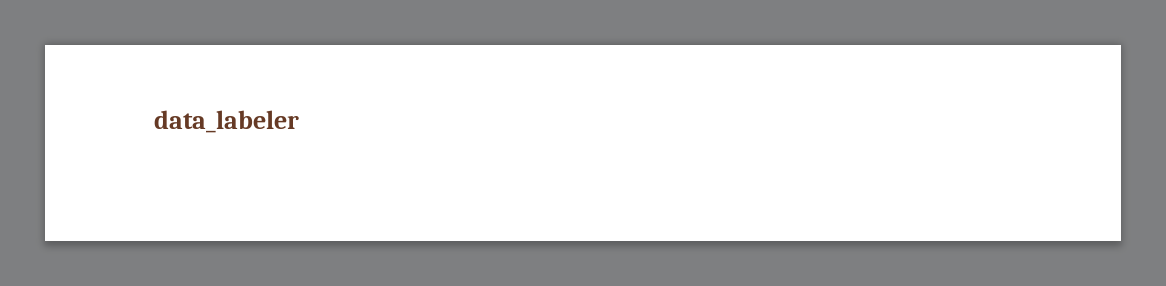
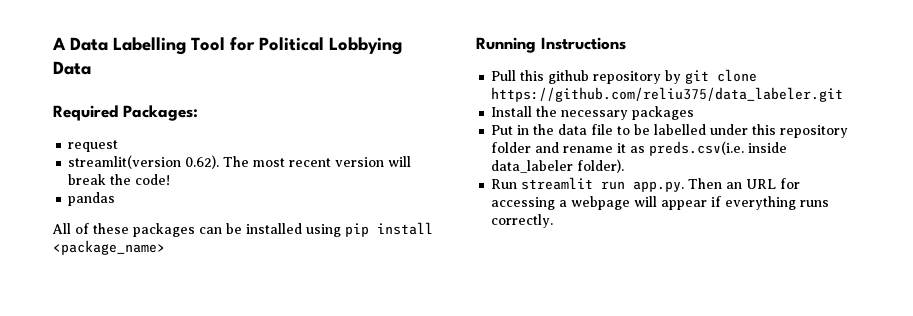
- data_labeler
+ A Data Labelling Tool for Political Lobbying Data
+ Required Packages:
+ request
+ streamlit(version 0.62). The most recent version will break the code!
+ pandas
+ All of these packages can be installed using pip install <package_name>
+ Running Instructions
+ Pull this github repository by git clone https://github.com/reliu375/data_labeler.git
+ Install the necessary packages
+ Put in the data file to be labelled under this repository folder and rename it as preds.csv(i.e. inside data_labeler folder).
+ Run streamlit run app.py. Then an URL for accessing a webpage will appear if everything runs correctly.

